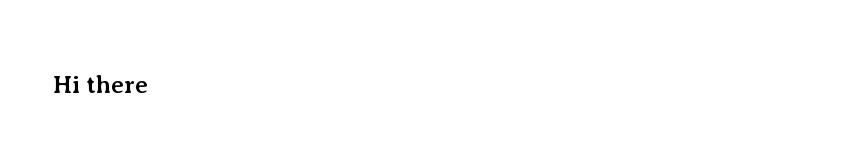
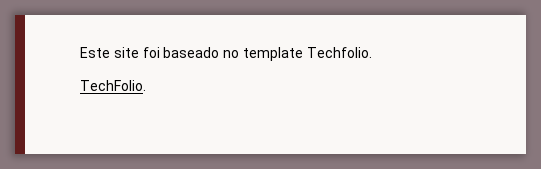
- Hi there
+ Este site foi baseado no template Techfolio.
+ TechFolio.

